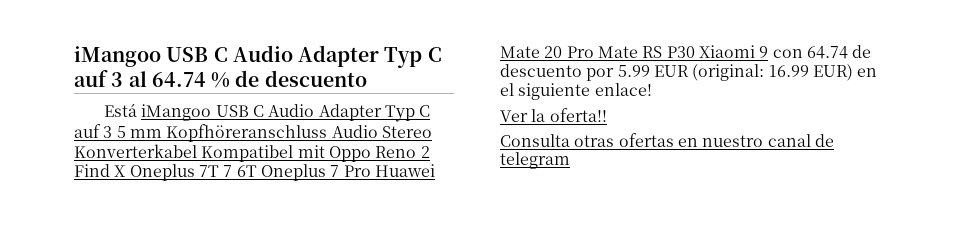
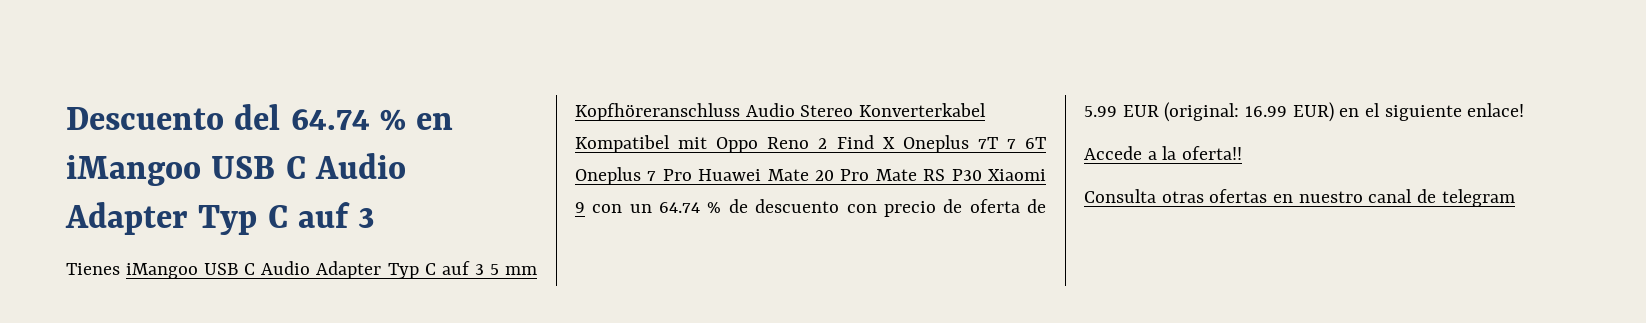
- iMangoo USB C Audio Adapter Typ C auf 3 al 64.74 % de descuento
- Está iMangoo USB C Audio Adapter Typ C auf 3 5 mm Kopfhöreranschluss Audio Stereo Konverterkabel Kompatibel mit Oppo Reno 2 Find X Oneplus 7T 7 6T Oneplus 7 Pro Huawei Mate 20 Pro Mate RS P30 Xiaomi 9 con 64.74 de descuento por 5.99 EUR (original: 16.99 EUR) en el siguiente enlace!
+ Descuento del 64.74 % en iMangoo USB C Audio Adapter Typ C auf 3
+ Tienes iMangoo USB C Audio Adapter Typ C auf 3 5 mm Kopfhöreranschluss Audio Stereo Konverterkabel Kompatibel mit Oppo Reno 2 Find X Oneplus 7T 7 6T Oneplus 7 Pro Huawei Mate 20 Pro Mate RS P30 Xiaomi 9 con un 64.74 % de descuento con precio de oferta de 5.99 EUR (original: 16.99 EUR) en el siguiente enlace!
- Ver la oferta!!
+ Accede a la oferta!!

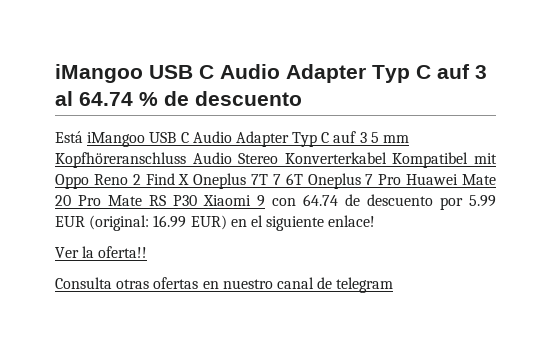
- Descuento del 64.74 % en iMangoo USB C Audio Adapter Typ C auf 3
- Tienes iMangoo USB C Audio Adapter Typ C auf 3 5 mm Kopfhöreranschluss Audio Stereo Konverterkabel Kompatibel mit Oppo Reno 2 Find X Oneplus 7T 7 6T Oneplus 7 Pro Huawei Mate 20 Pro Mate RS P30 Xiaomi 9 con un 64.74 % de descuento con precio de oferta de 5.99 EUR (original: 16.99 EUR) en el siguiente enlace!
+ iMangoo USB C Audio Adapter Typ C auf 3 al 64.74 % de descuento
+ Está iMangoo USB C Audio Adapter Typ C auf 3 5 mm Kopfhöreranschluss Audio Stereo Konverterkabel Kompatibel mit Oppo Reno 2 Find X Oneplus 7T 7 6T Oneplus 7 Pro Huawei Mate 20 Pro Mate RS P30 Xiaomi 9 con 64.74 de descuento por 5.99 EUR (original: 16.99 EUR) en el siguiente enlace!
- Accede a la oferta!!
+ Ver la oferta!!

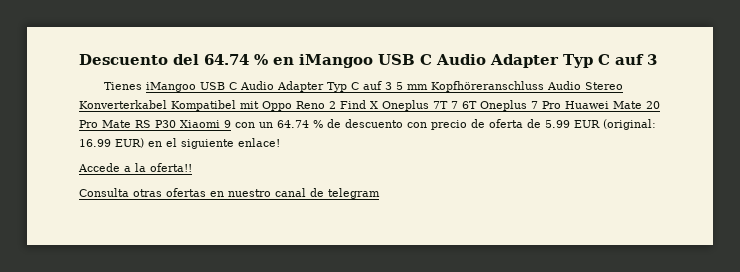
- iMangoo USB C Audio Adapter Typ C auf 3 al 64.74 % de descuento
- Está iMangoo USB C Audio Adapter Typ C auf 3 5 mm Kopfhöreranschluss Audio Stereo Konverterkabel Kompatibel mit Oppo Reno 2 Find X Oneplus 7T 7 6T Oneplus 7 Pro Huawei Mate 20 Pro Mate RS P30 Xiaomi 9 con 64.74 de descuento por 5.99 EUR (original: 16.99 EUR) en el siguiente enlace!
+ Descuento del 64.74 % en iMangoo USB C Audio Adapter Typ C auf 3
+ Tienes iMangoo USB C Audio Adapter Typ C auf 3 5 mm Kopfhöreranschluss Audio Stereo Konverterkabel Kompatibel mit Oppo Reno 2 Find X Oneplus 7T 7 6T Oneplus 7 Pro Huawei Mate 20 Pro Mate RS P30 Xiaomi 9 con un 64.74 % de descuento con precio de oferta de 5.99 EUR (original: 16.99 EUR) en el siguiente enlace!
- Ver la oferta!!
+ Accede a la oferta!!

